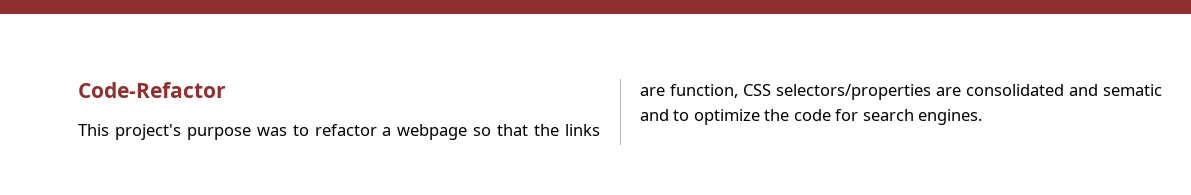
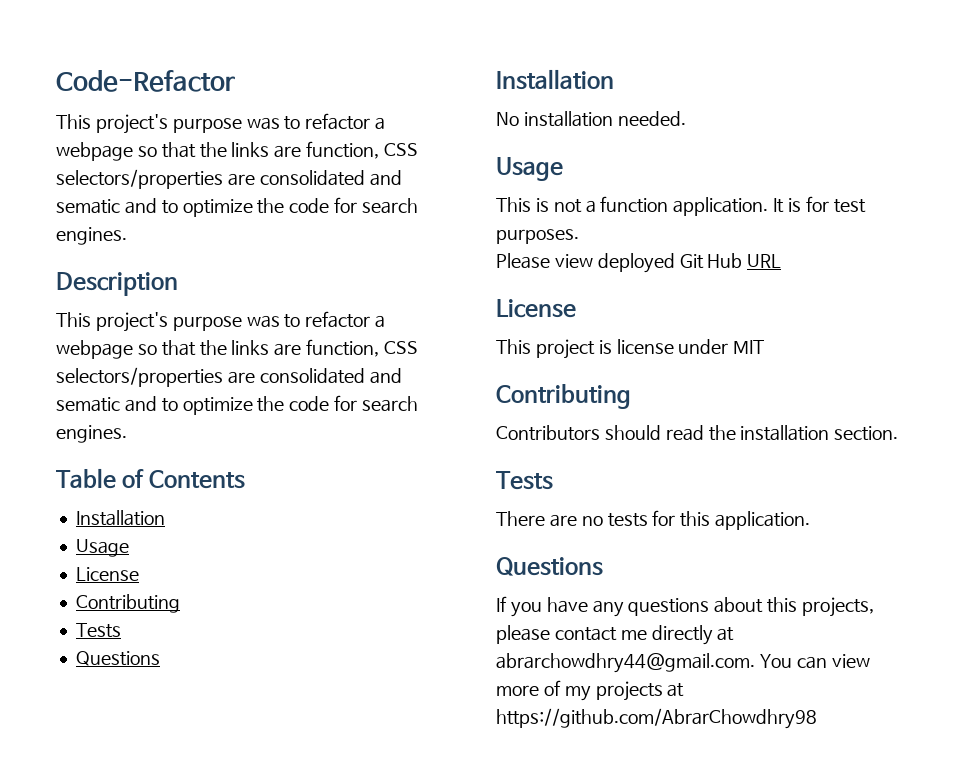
+ Description
+ This project's purpose was to refactor a webpage so that the links are function, CSS selectors/properties are consolidated and sematic and to optimize the code for search engines.
+ Table of Contents
+ Installation
+ Usage
+ License
+ Contributing
+ Tests
+ Questions
+ Installation
+ No installation needed.
+ Usage
+ This is not a function application. It is for test purposes.
+ Please view deployed Git Hub URL
+ License
+ This project is license under MIT
+ Contributing
+ Contributors should read the installation section.
+ Tests
+ There are no tests for this application.
+ Questions
+ If you have any questions about this projects, please contact me directly at abrarchowdhry44@gmail.com. You can view more of my projects at https://github.com/AbrarChowdhry98

